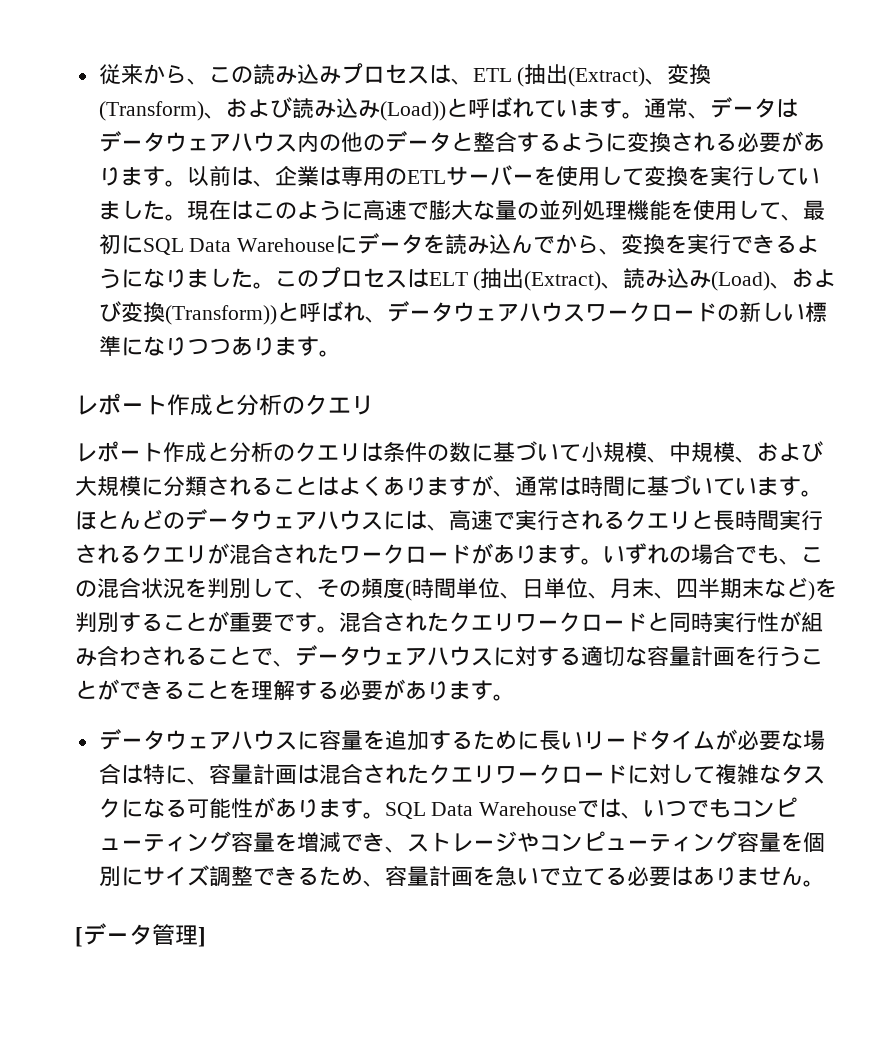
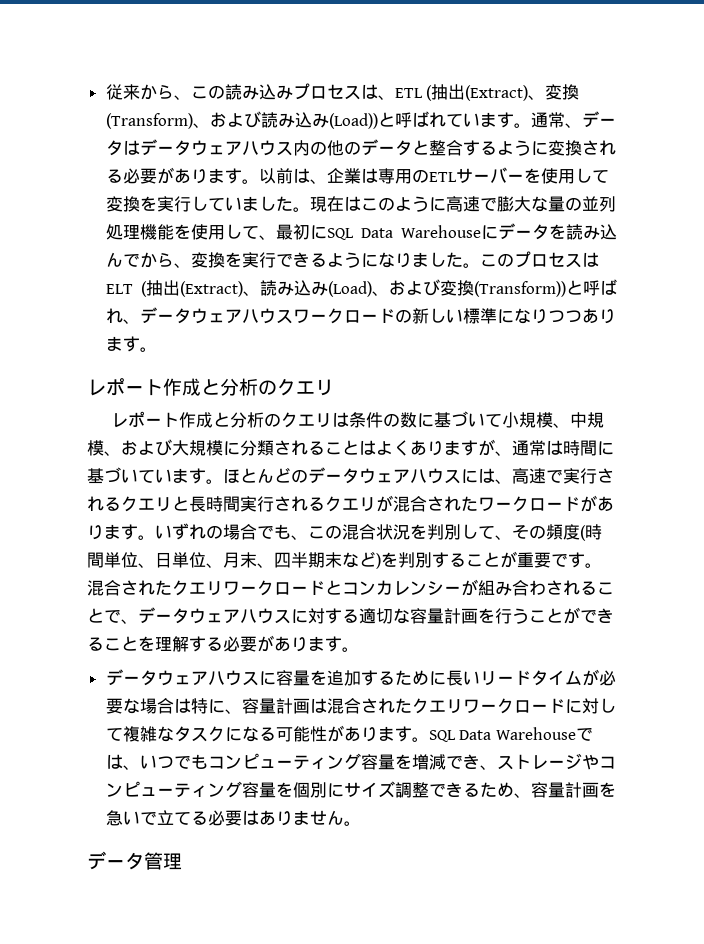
- 混合されたクエリワークロードと同時実行性が組み合わされることで、データウェアハウスに対する適切な容量計画を行うことができることを理解する必要があります。
+ 混合されたクエリワークロードとコンカレンシーが組み合わされることで、データウェアハウスに対する適切な容量計画を行うことができることを理解する必要があります。
- [データ管理]
+ データ管理

